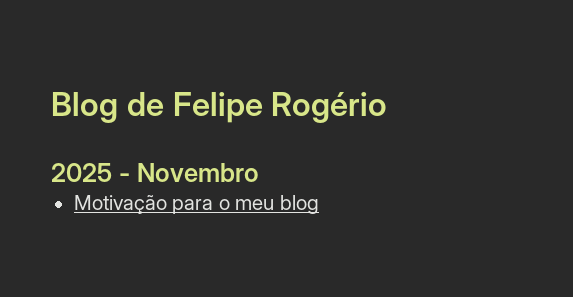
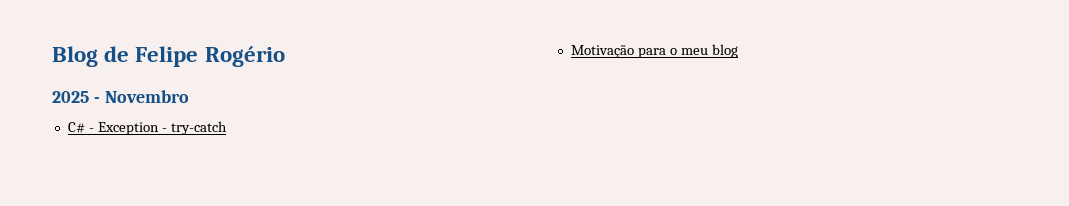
+ C# - Exception - try-catch

